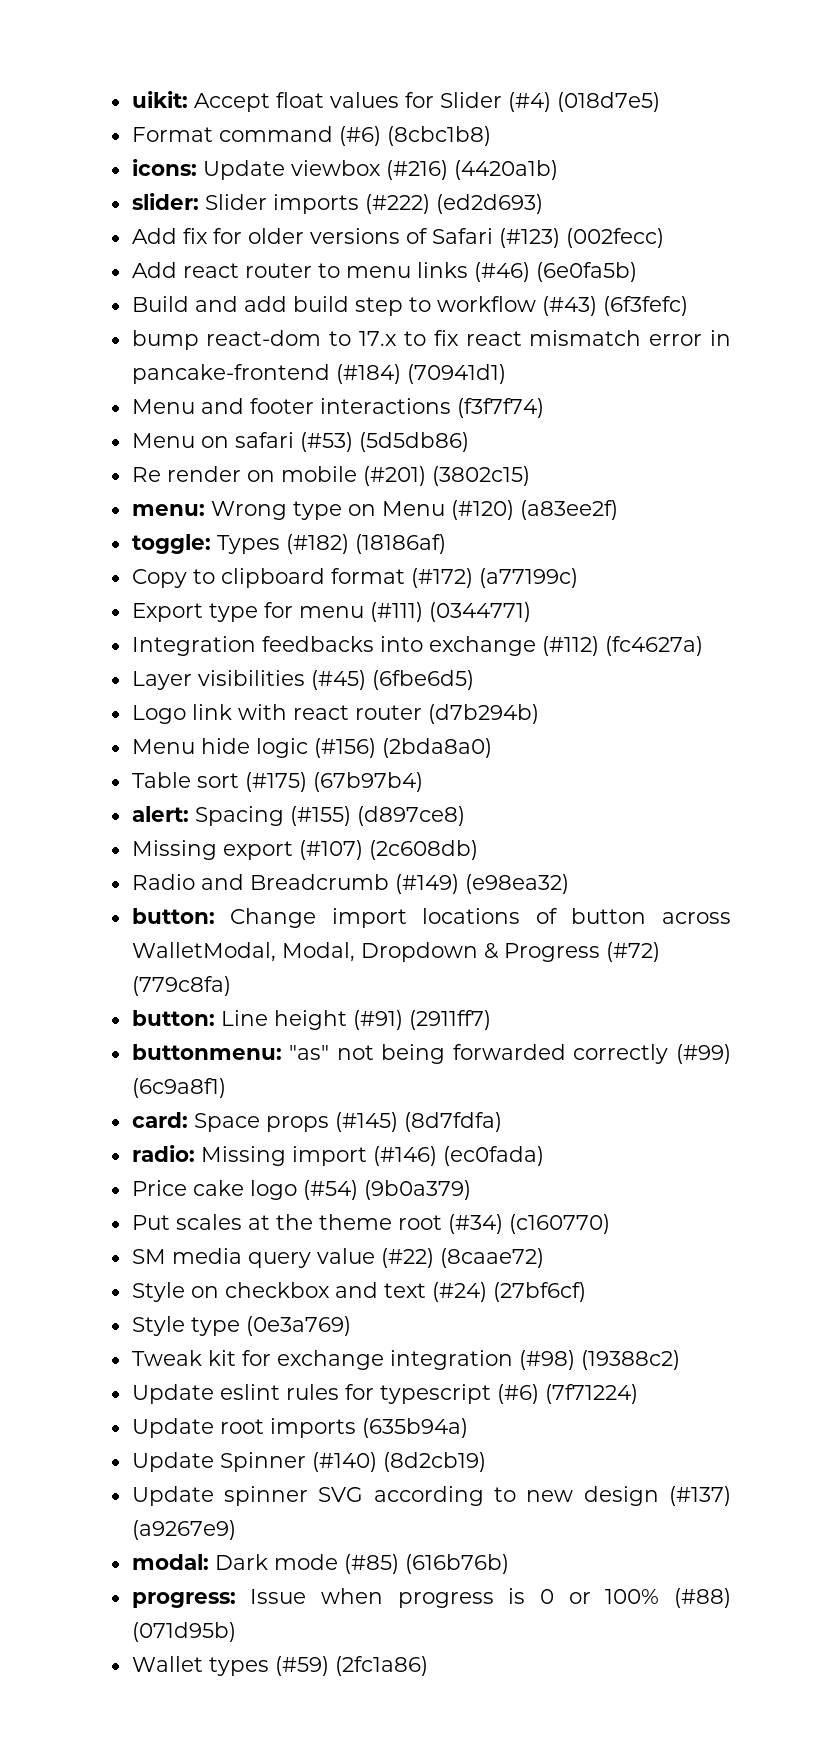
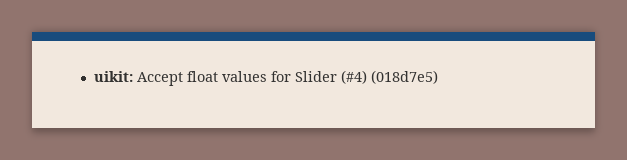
- Format command (#6) (8cbc1b8)
- icons: Update viewbox (#216) (4420a1b)
- slider: Slider imports (#222) (ed2d693)
- Add fix for older versions of Safari (#123) (002fecc)
- Add react router to menu links (#46) (6e0fa5b)
- Build and add build step to workflow (#43) (6f3fefc)
- bump react-dom to 17.x to fix react mismatch error in pancake-frontend (#184) (70941d1)
- Menu and footer interactions (f3f7f74)
- Menu on safari (#53) (5d5db86)
- Re render on mobile (#201) (3802c15)
- menu: Wrong type on Menu (#120) (a83ee2f)
- toggle: Types (#182) (18186af)
- Copy to clipboard format (#172) (a77199c)
- Export type for menu (#111) (0344771)
- Integration feedbacks into exchange (#112) (fc4627a)
- Layer visibilities (#45) (6fbe6d5)
- Logo link with react router (d7b294b)
- Menu hide logic (#156) (2bda8a0)
- Table sort (#175) (67b97b4)
- alert: Spacing (#155) (d897ce8)
- Missing export (#107) (2c608db)
- Radio and Breadcrumb (#149) (e98ea32)
- button: Change import locations of button across WalletModal, Modal, Dropdown & Progress (#72) (779c8fa)
- button: Line height (#91) (2911ff7)
- buttonmenu: "as" not being forwarded correctly (#99) (6c9a8f1)
- card: Space props (#145) (8d7fdfa)
- radio: Missing import (#146) (ec0fada)
- Price cake logo (#54) (9b0a379)
- Put scales at the theme root (#34) (c160770)
- SM media query value (#22) (8caae72)
- Style on checkbox and text (#24) (27bf6cf)
- Style type (0e3a769)
- Tweak kit for exchange integration (#98) (19388c2)
- Update eslint rules for typescript (#6) (7f71224)
- Update root imports (635b94a)
- Update Spinner (#140) (8d2cb19)
- Update spinner SVG according to new design (#137) (a9267e9)
- modal: Dark mode (#85) (616b76b)
- progress: Issue when progress is 0 or 100% (#88) (071d95b)
- Wallet types (#59) (2fc1a86)

